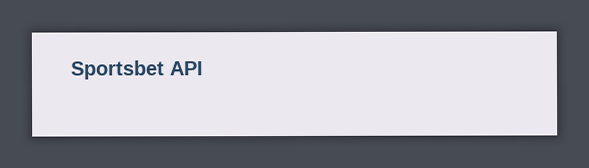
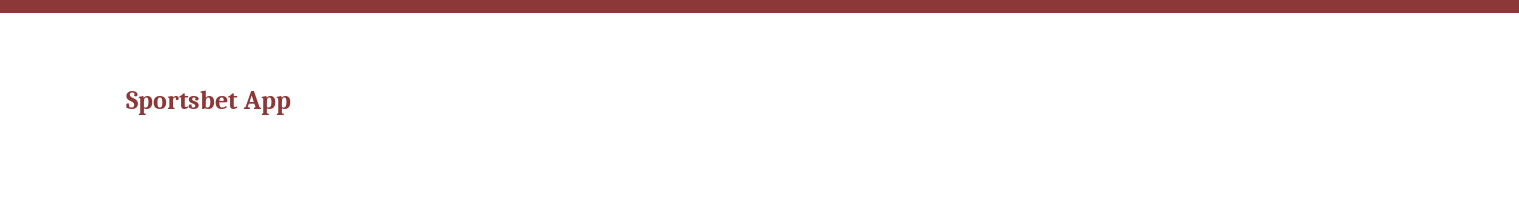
- Sportsbet API
+ Sportsbet App

